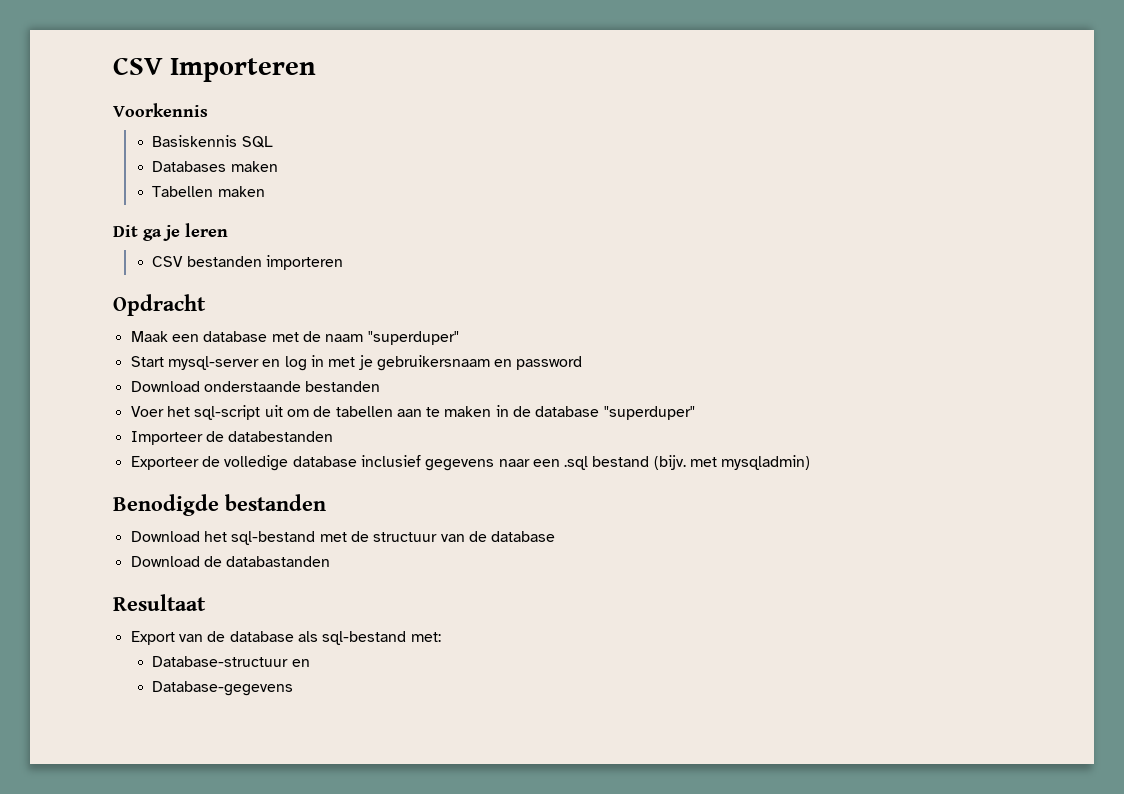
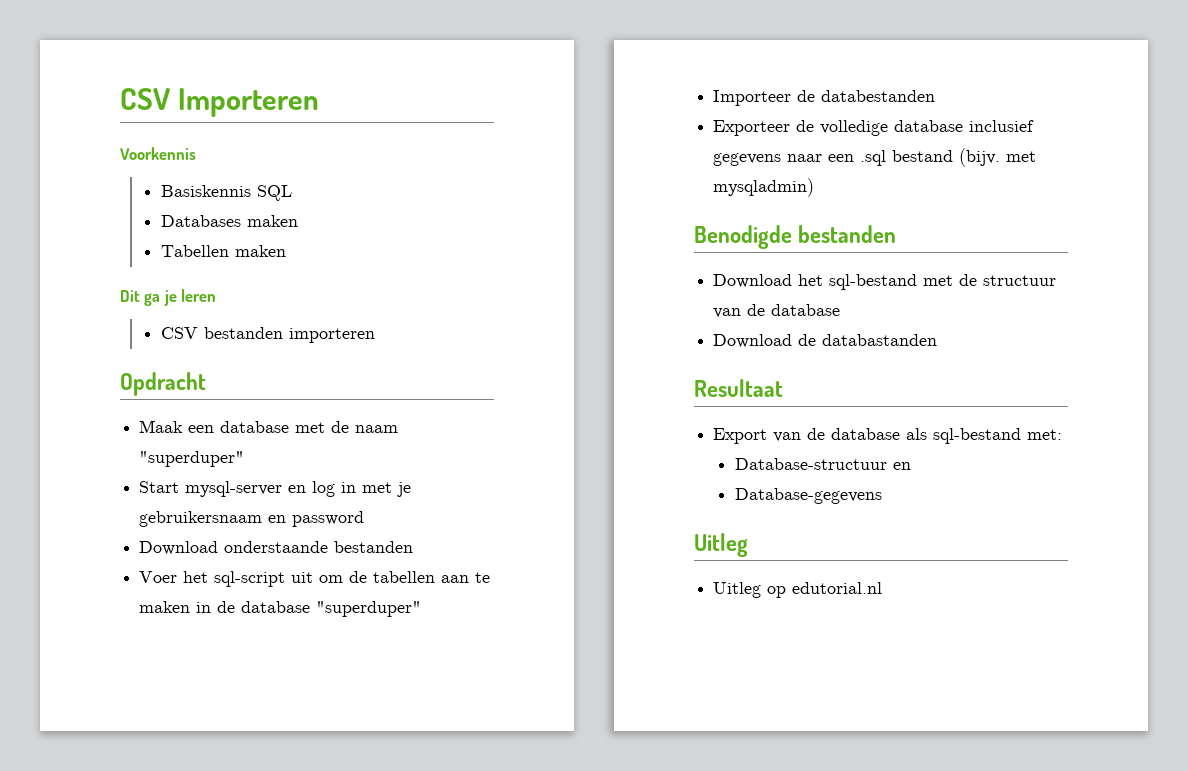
  Database-gegevens
+ Uitleg
+ Uitleg op edutorial.nl

